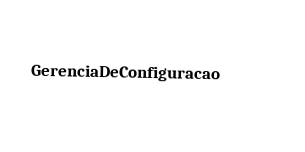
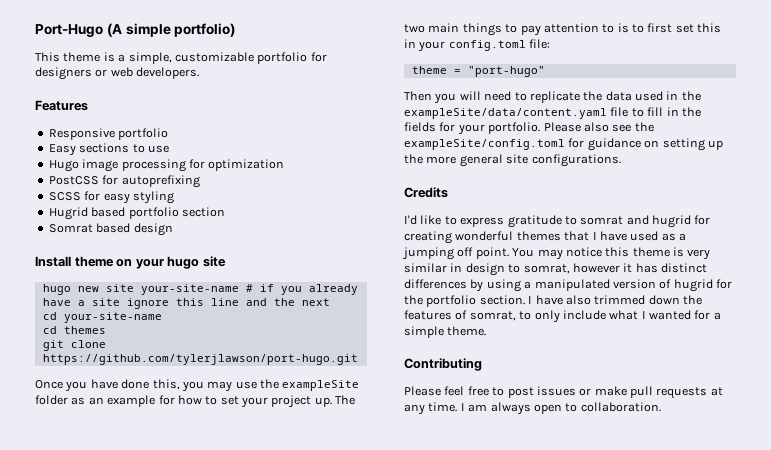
- GerenciaDeConfiguracao
+ Port-Hugo (A simple portfolio)
+ This theme is a simple, customizable portfolio for designers or web developers.
+ Features
+ Responsive portfolio
+ Easy sections to use
+ Hugo image processing for optimization
+ PostCSS for autoprefixing
+ SCSS for easy styling
+ Hugrid based portfolio section
+ Somrat based design
+ Install theme on your hugo site
+ hugo new site your-site-name # if you already have a site ignore this line and the next
+ cd your-site-name
+ cd themes
+ git clone https://github.com/tylerjlawson/port-hugo.git
+ Once you have done this, you may use the exampleSite folder as an example for how to set your project up. The two main things to pay attention to is to first set this in your config.toml file:
+ theme = "port-hugo"
+ Then you will need to replicate the data used in the exampleSite/data/content.yaml file to fill in the fields for your portfolio. Please also see the exampleSite/config.toml for guidance on setting up the more general site configurations.
+ Credits
+ I'd like to express gratitude to somrat and hugrid for creating wonderful themes that I have used as a jumping off point. You may notice this theme is very similar in design to somrat, however it has distinct differences by using a manipulated version of hugrid for the portfolio section. I have also trimmed down the features of somrat, to only include what I wanted for a simple theme.
+ Contributing
+ Please feel free to post issues or make pull requests at any time. I am always open to collaboration.

